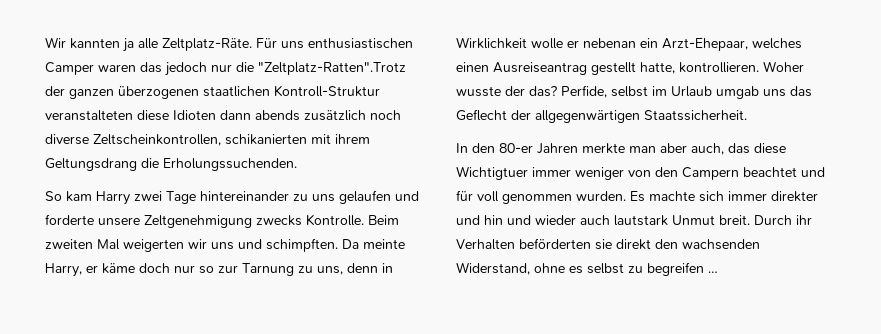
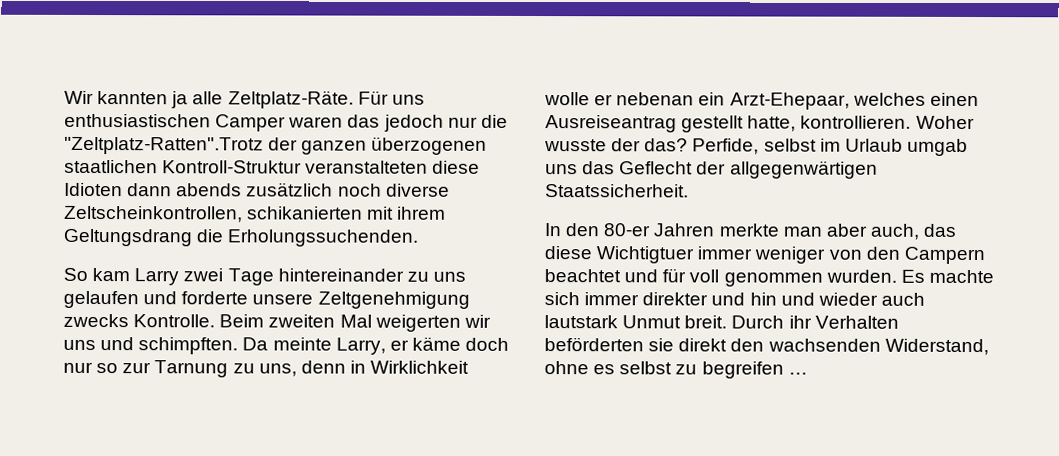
- So kam Harry zwei Tage hintereinander zu uns gelaufen und forderte unsere Zeltgenehmigung zwecks Kontrolle.
+ So kam Larry zwei Tage hintereinander zu uns gelaufen und forderte unsere Zeltgenehmigung zwecks Kontrolle.
- Da meinte Harry, er käme doch nur so zur Tarnung zu uns, denn in Wirklichkeit wolle er nebenan ein Arzt-Ehepaar, welches einen Ausreiseantrag gestellt hatte, kontrollieren.
+ Da meinte Larry, er käme doch nur so zur Tarnung zu uns, denn in Wirklichkeit wolle er nebenan ein Arzt-Ehepaar, welches einen Ausreiseantrag gestellt hatte, kontrollieren.

